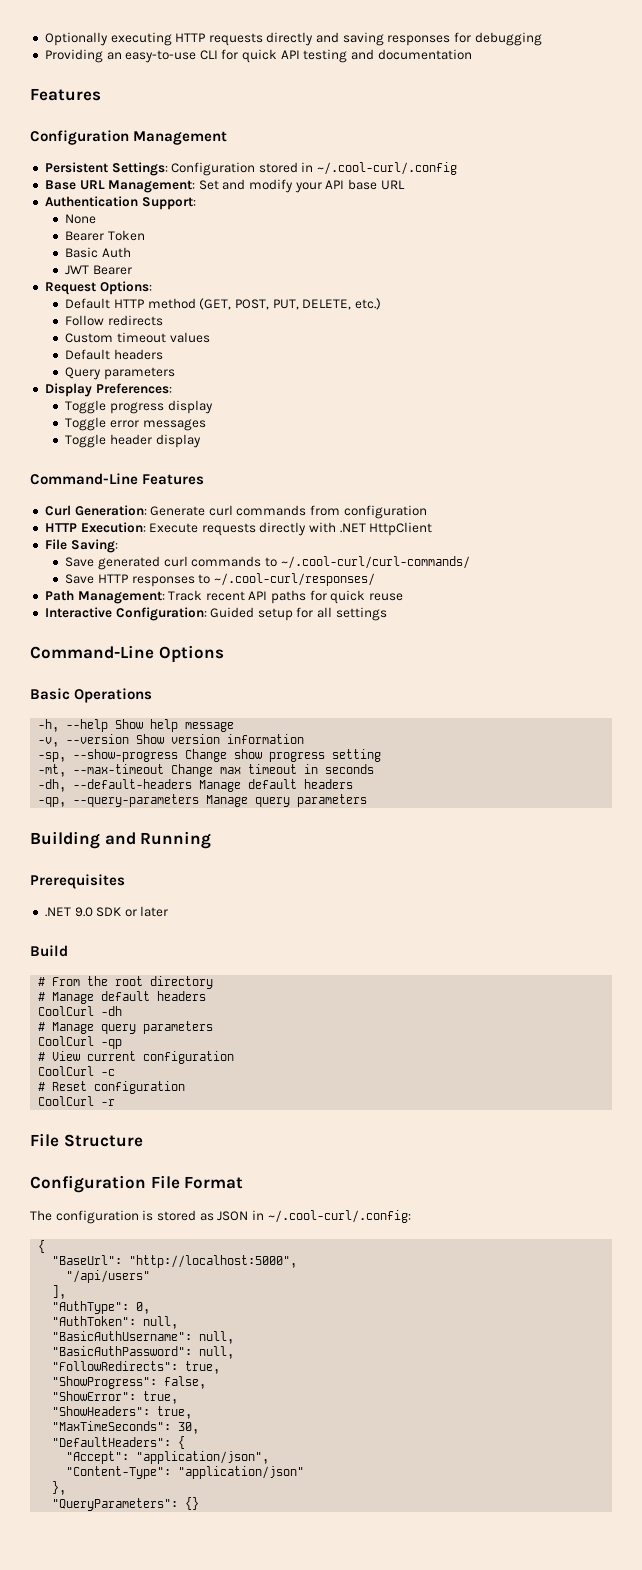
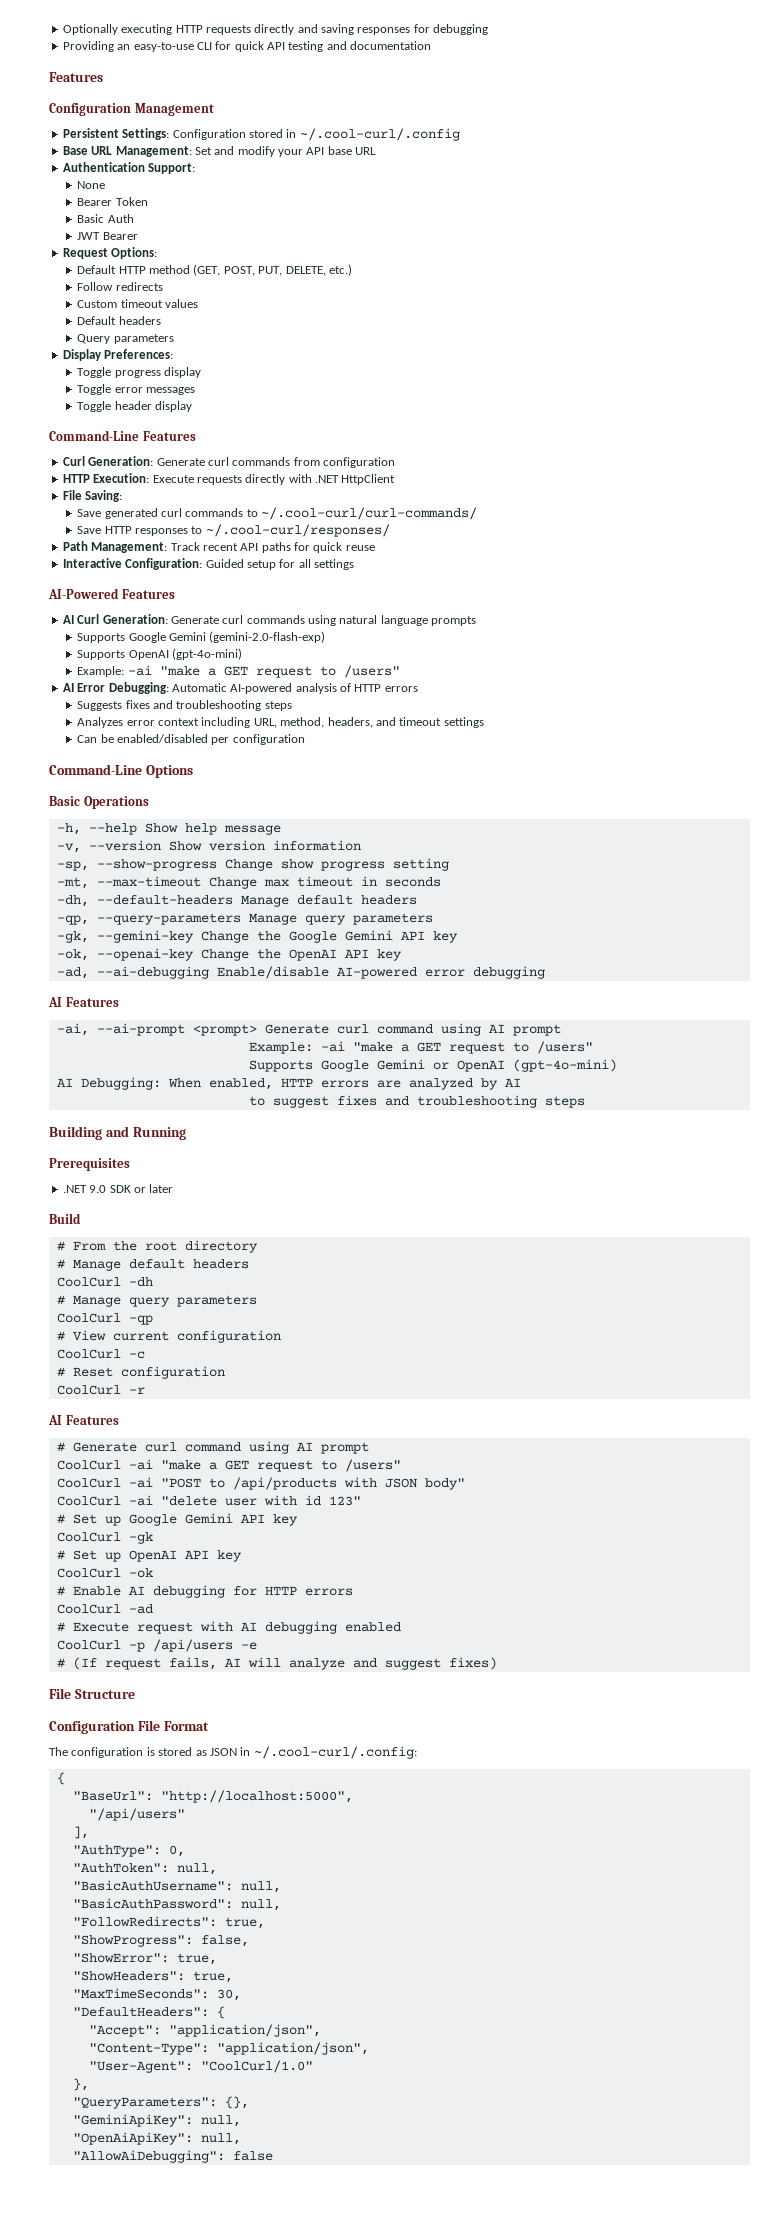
+ AI-Powered Features
+ AI Curl Generation: Generate curl commands using natural language prompts
+ Supports Google Gemini (gemini-2.0-flash-exp)
+ Supports OpenAI (gpt-4o-mini)
+ Example: -ai "make a GET request to /users"
+ AI Error Debugging: Automatic AI-powered analysis of HTTP errors
+ Suggests fixes and troubleshooting steps
+ Analyzes error context including URL, method, headers, and timeout settings
+ Can be enabled/disabled per configuration
+ -gk, --gemini-key Change the Google Gemini API key
+ -ok, --openai-key Change the OpenAI API key
+ -ad, --ai-debugging Enable/disable AI-powered error debugging
+ AI Features
+ -ai, --ai-prompt <prompt> Generate curl command using AI prompt
+ Example: -ai "make a GET request to /users"
+ Supports Google Gemini or OpenAI (gpt-4o-mini)
+ AI Debugging: When enabled, HTTP errors are analyzed by AI
+ to suggest fixes and troubleshooting steps
  CoolCurl -r
+ AI Features
+ # Generate curl command using AI prompt
+ CoolCurl -ai "make a GET request to /users"
+ CoolCurl -ai "POST to /api/products with JSON body"
+ CoolCurl -ai "delete user with id 123"
+ # Set up Google Gemini API key
+ CoolCurl -gk
+ # Set up OpenAI API key
+ CoolCurl -ok
+ # Enable AI debugging for HTTP errors
+ CoolCurl -ad
+ # Execute request with AI debugging enabled
+ CoolCurl -p /api/users -e
+ # (If request fails, AI will analyze and suggest fixes)
- "Content-Type": "application/json"
+ "Content-Type": "application/json",
+ "User-Agent": "CoolCurl/1.0"
- "QueryParameters": {}
+ "QueryParameters": {},
+ "GeminiApiKey": null,
+ "OpenAiApiKey": null,
+ "AllowAiDebugging": false

